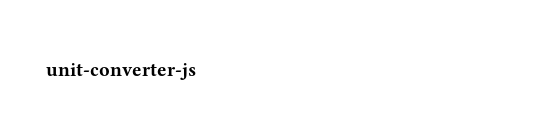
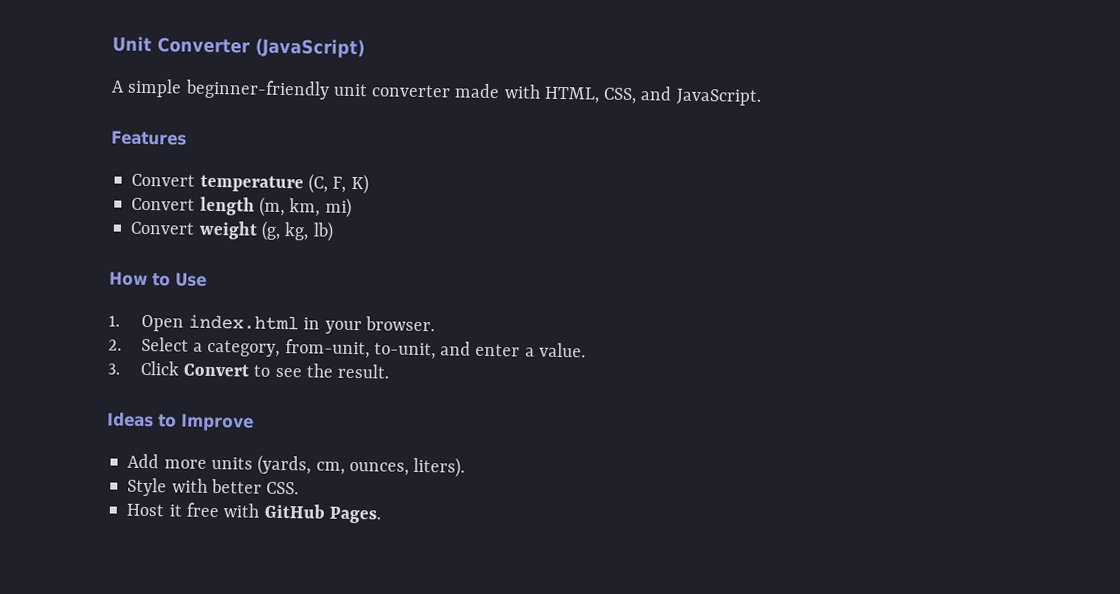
- unit-converter-js
+ Unit Converter (JavaScript)
+ A simple beginner-friendly unit converter made with HTML, CSS, and JavaScript.
+ Features
+ Convert temperature (C, F, K)
+ Convert length (m, km, mi)
+ Convert weight (g, kg, lb)
+ How to Use
+ 1. Open index.html in your browser.
+ 2. Select a category, from-unit, to-unit, and enter a value.
+ 3. Click Convert to see the result.
+ Ideas to Improve
+ Add more units (yards, cm, ounces, liters).
+ Style with better CSS.
+ Host it free with GitHub Pages.

